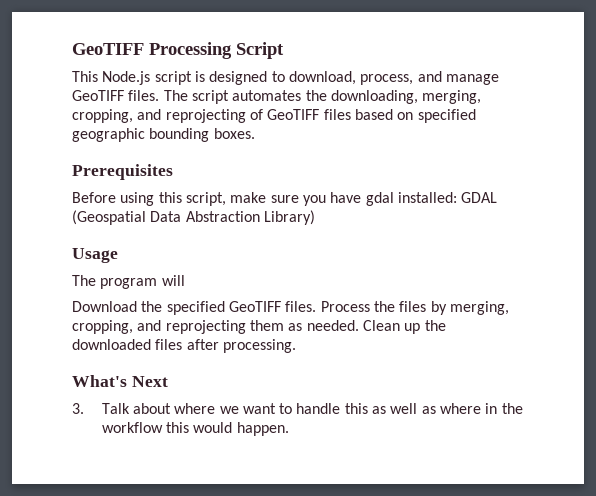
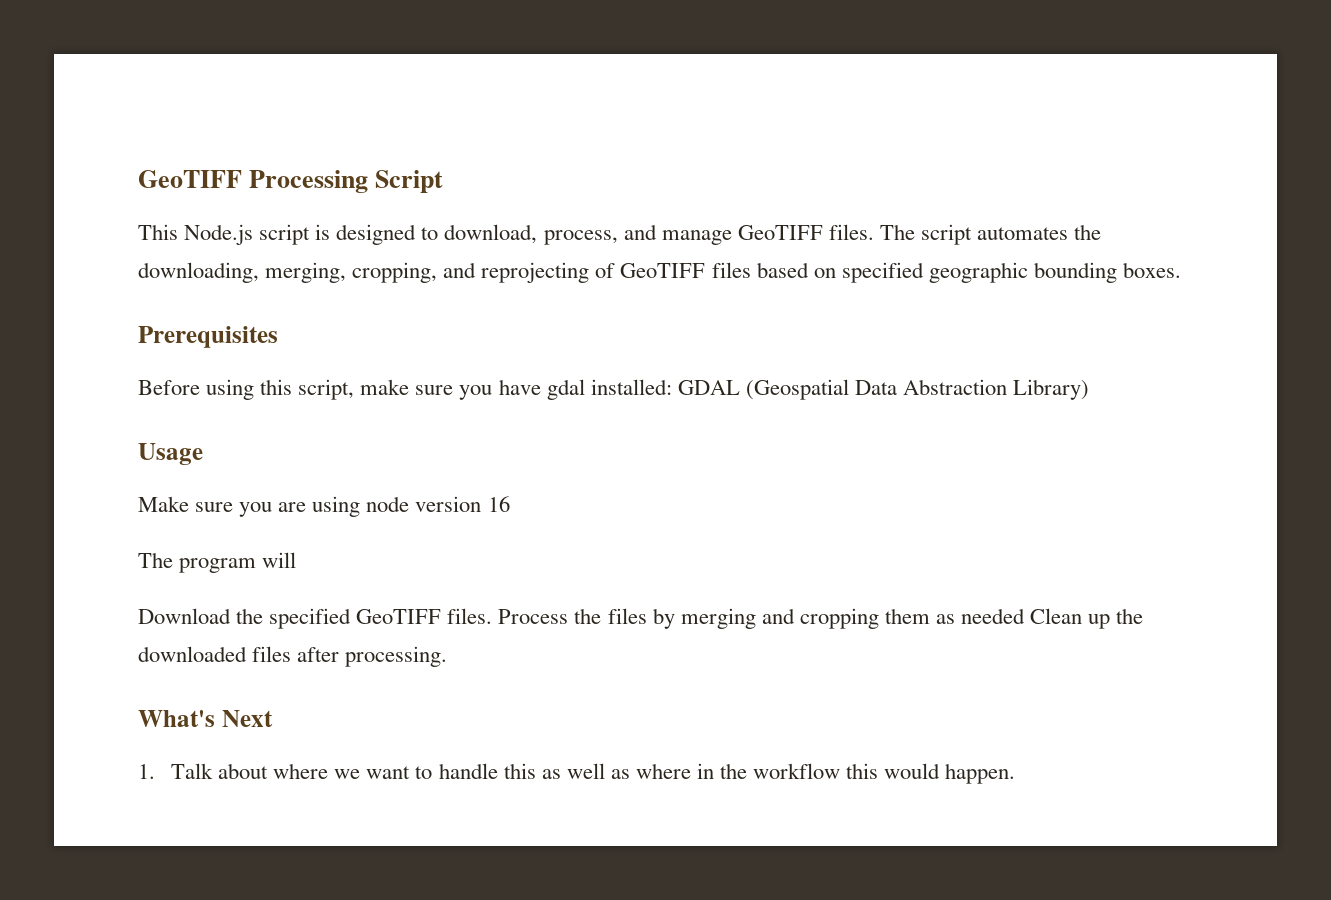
+ Make sure you are using node version 16
- Process the files by merging, cropping, and reprojecting them as needed. Clean up the downloaded files after processing.
+ Process the files by merging and cropping them as needed Clean up the downloaded files after processing.
- 3. Talk about where we want to handle this as well as where in the workflow this would happen.
+ 1. Talk about where we want to handle this as well as where in the workflow this would happen.

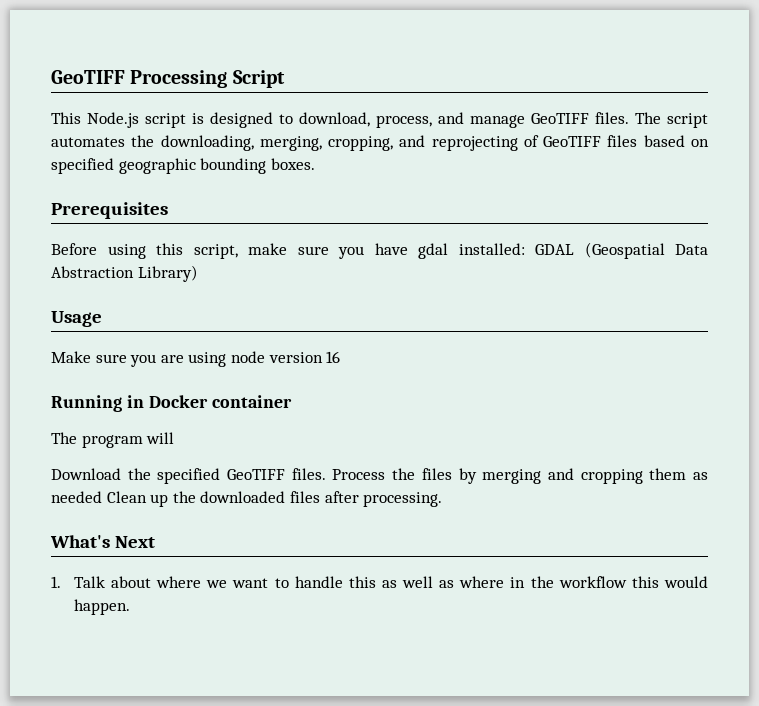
+ Running in Docker container

